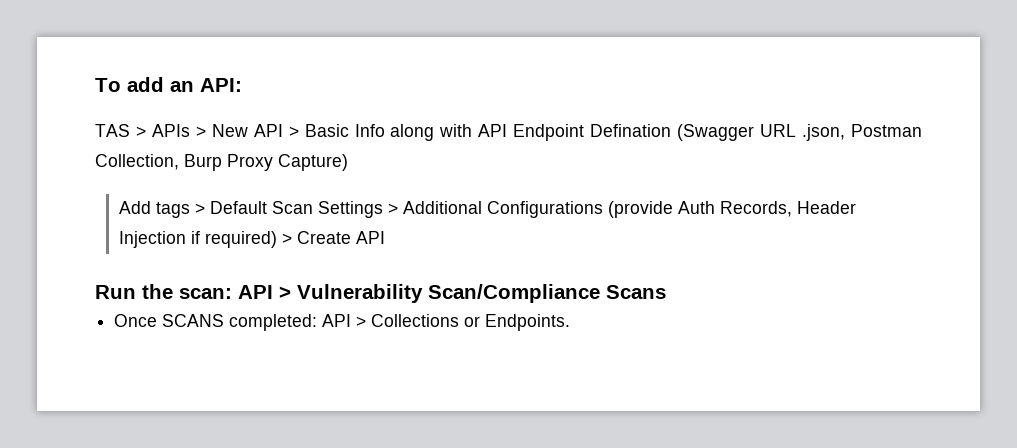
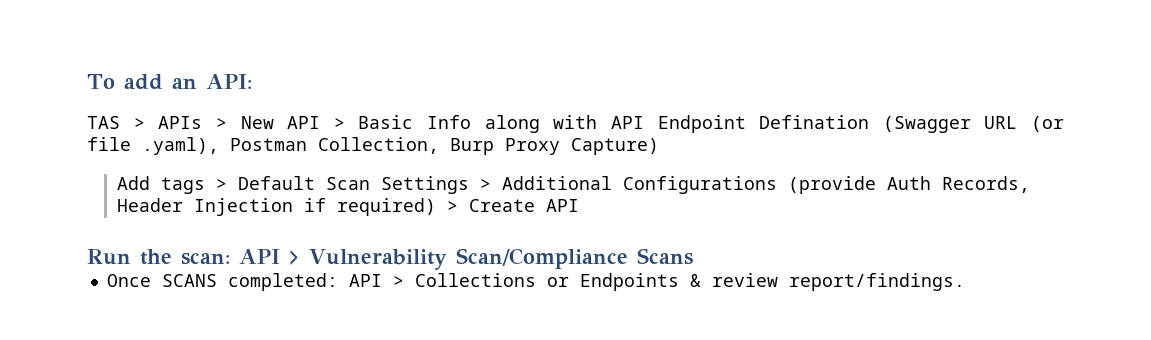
- TAS > APIs > New API > Basic Info along with API Endpoint Defination (Swagger URL .json, Postman Collection, Burp Proxy Capture)
+ TAS > APIs > New API > Basic Info along with API Endpoint Defination (Swagger URL (or file .yaml), Postman Collection, Burp Proxy Capture)
- Once SCANS completed: API > Collections or Endpoints.
+ Once SCANS completed: API > Collections or Endpoints & review report/findings.

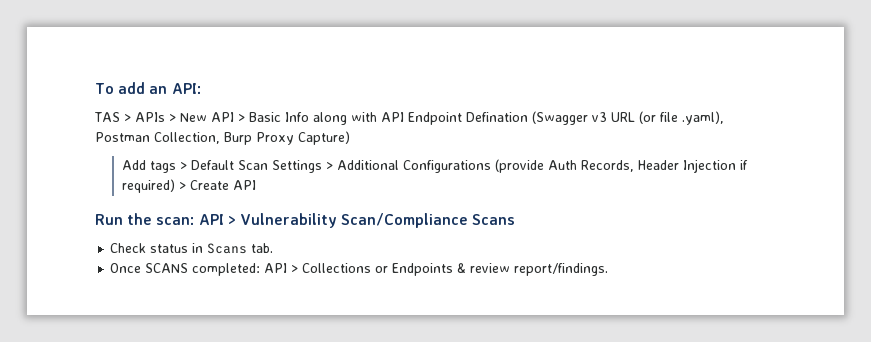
- TAS > APIs > New API > Basic Info along with API Endpoint Defination (Swagger URL (or file .yaml), Postman Collection, Burp Proxy Capture)
+ TAS > APIs > New API > Basic Info along with API Endpoint Defination (Swagger v3 URL (or file .yaml), Postman Collection, Burp Proxy Capture)
+ Check status in Scans tab.

